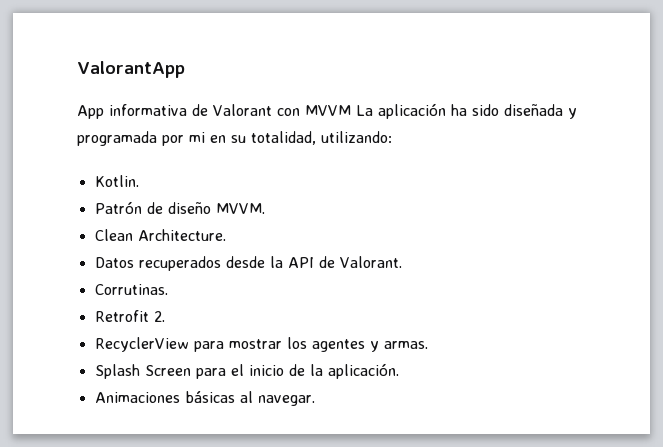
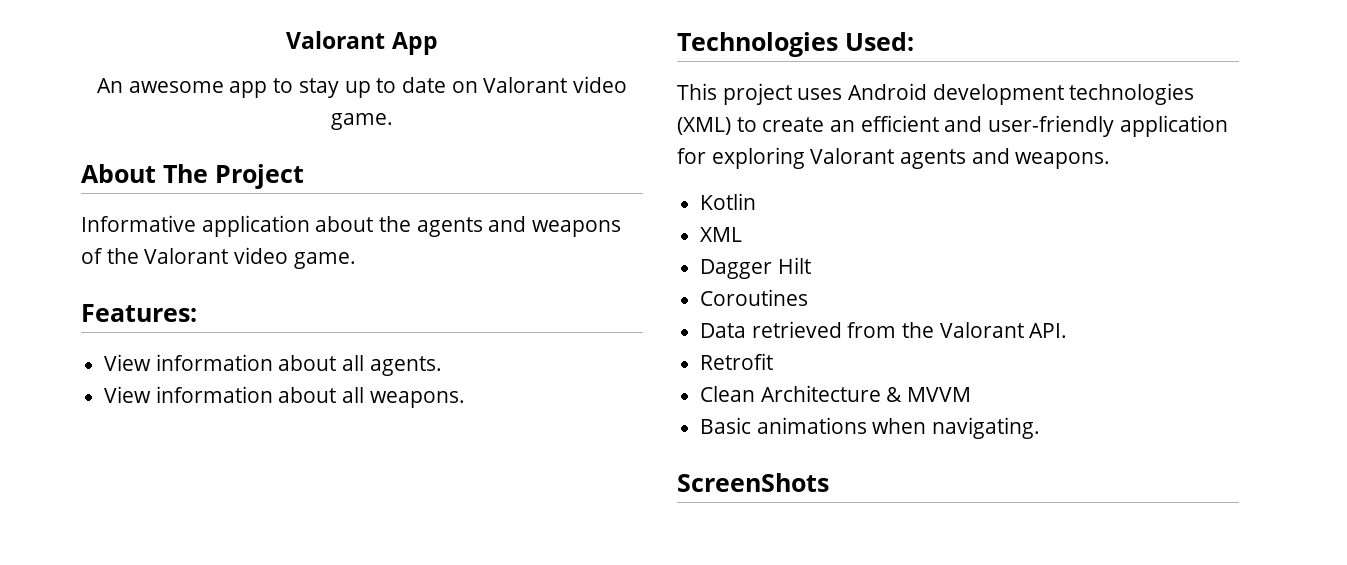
- ValorantApp
- App informativa de Valorant con MVVM La aplicación ha sido diseñada y programada por mi en su totalidad, utilizando:
- Kotlin.
- Patrón de diseño MVVM.
- Clean Architecture.
- Datos recuperados desde la API de Valorant.
- Corrutinas.
- Retrofit 2.
- RecyclerView para mostrar los agentes y armas.
- Splash Screen para el inicio de la aplicación.
- Animaciones básicas al navegar.
+ Valorant App
+ An awesome app to stay up to date on Valorant video game.
+ About The Project
+ Informative application about the agents and weapons of the Valorant video game.
+ Features:
+ View information about all agents.
+ View information about all weapons.
+ Technologies Used:
+ This project uses Android development technologies (XML) to create an efficient and user-friendly application for exploring Valorant agents and weapons.
+ Kotlin
+ XML
+ Dagger Hilt
+ Coroutines
+ Data retrieved from the Valorant API.
+ Retrofit
+ Clean Architecture & MVVM
+ Basic animations when navigating.
+ ScreenShots

